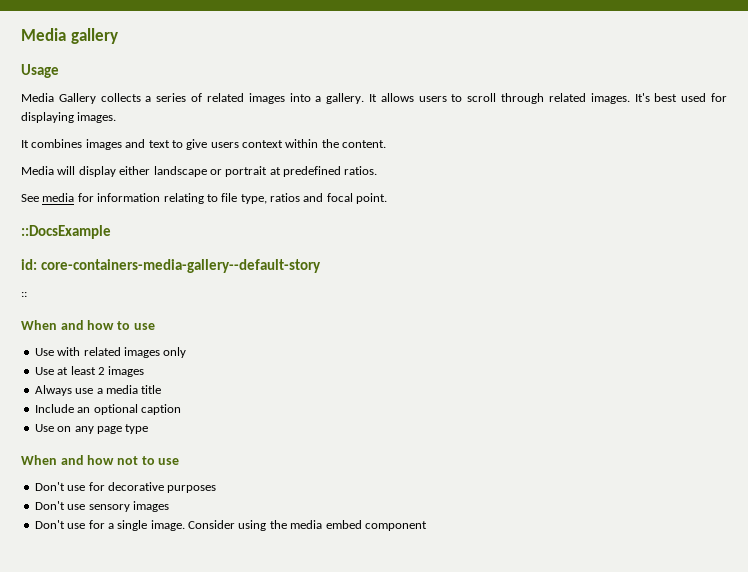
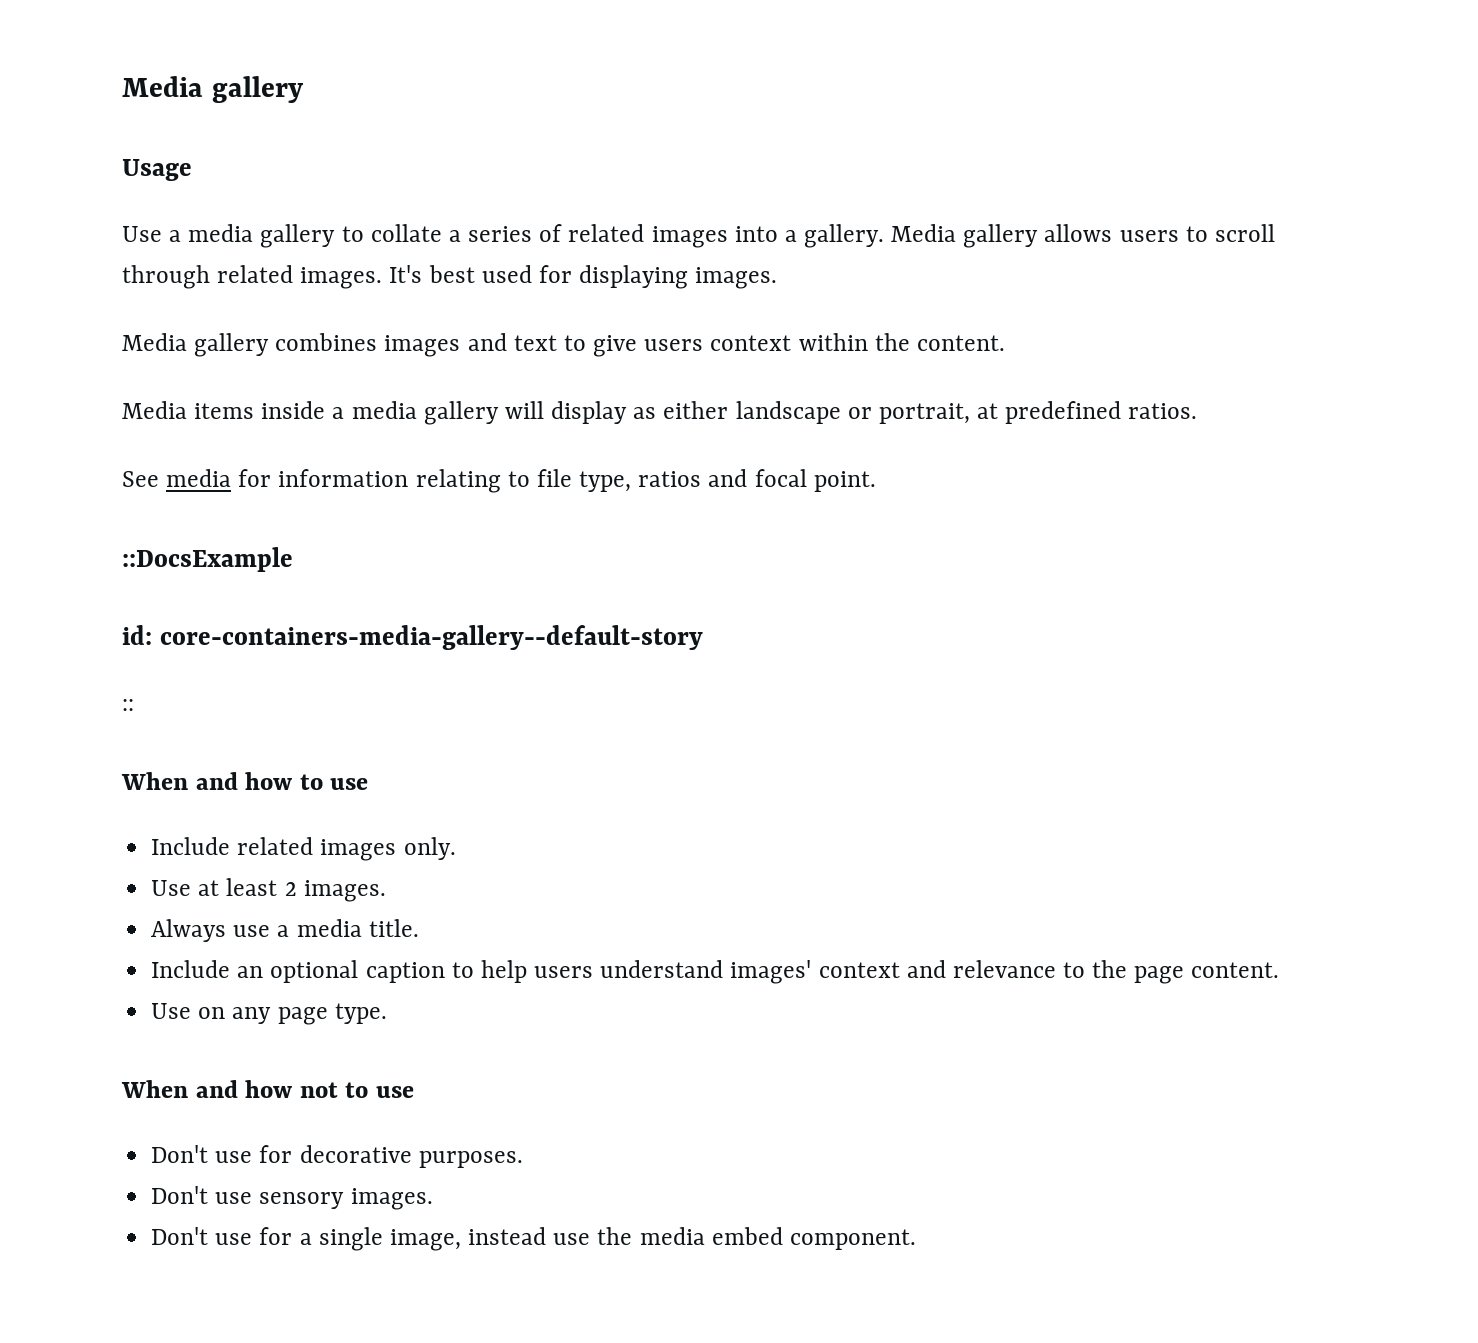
- Media Gallery collects a series of related images into a gallery.
+ Use a media gallery to collate a series of related images into a gallery.
- It allows users to scroll through related images.
+ Media gallery allows users to scroll through related images.
- It combines images and text to give users context within the content.
+ Media gallery combines images and text to give users context within the content.
- Media will display either landscape or portrait at predefined ratios.
+ Media items inside a media gallery will display as either landscape or portrait, at predefined ratios.
- Use with related images only
+ Include related images only.
- Use at least 2 images
+ Use at least 2 images.
- Always use a media title
+ Always use a media title.
- Include an optional caption
+ Include an optional caption to help users understand images' context and relevance to the page content.
- Use on any page type
+ Use on any page type.
- Don't use for decorative purposes
+ Don't use for decorative purposes.
- Don't use sensory images
+ Don't use sensory images.
- Don't use for a single image. Consider using the media embed component
+ Don't use for a single image, instead use the media embed component.

